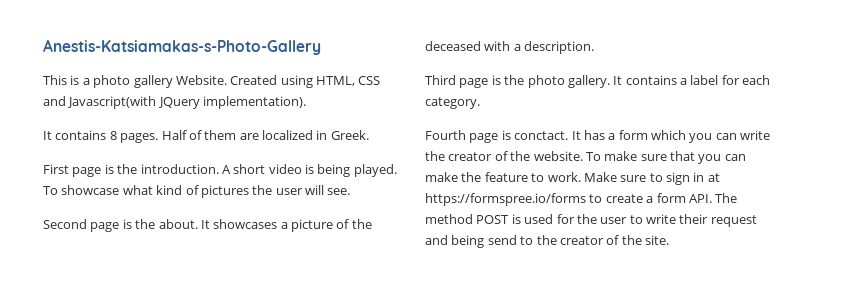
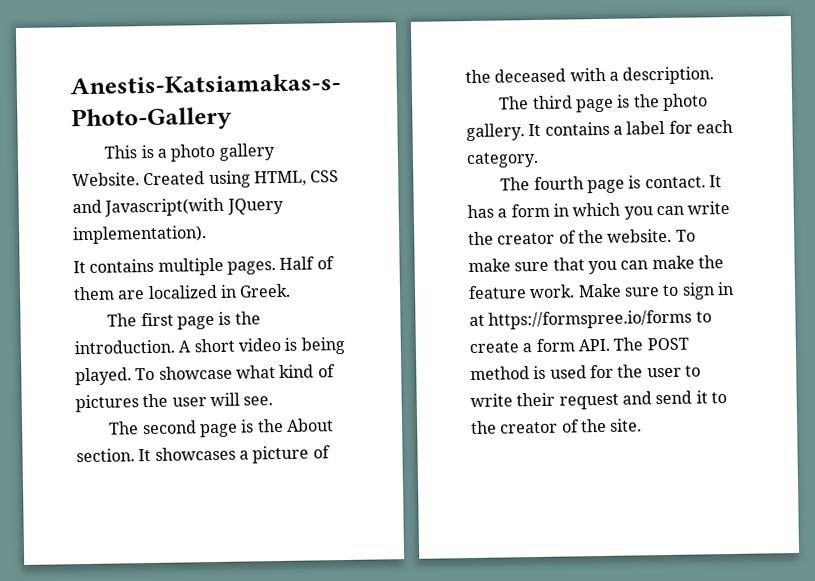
- It contains 8 pages.
+ It contains multiple pages.
- First page is the introduction.
+ The first page is the introduction.
- Second page is the about.
+ The second page is the About section.
- Third page is the photo gallery.
+ The third page is the photo gallery.
- Fourth page is conctact.
+ The fourth page is contact.
- It has a form which you can write the creator of the website.
+ It has a form in which you can write the creator of the website.
- To make sure that you can make the feature to work.
+ To make sure that you can make the feature work.
- Make sure to sign in at https://formspree.io/forms to create a form API. The method POST is used for the user to write their request and being send to the creator of the site.
+ Make sure to sign in at https://formspree.io/forms to create a form API. The POST method is used for the user to write their request and send it to the creator of the site.

